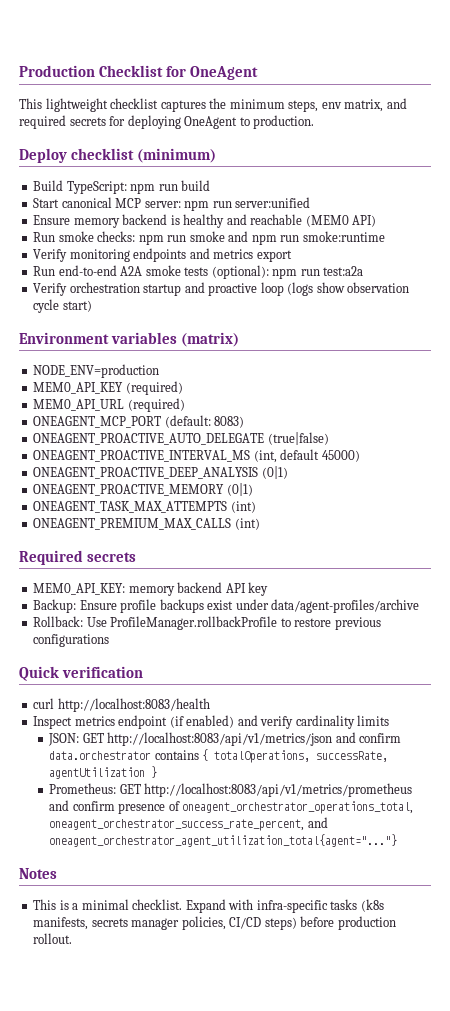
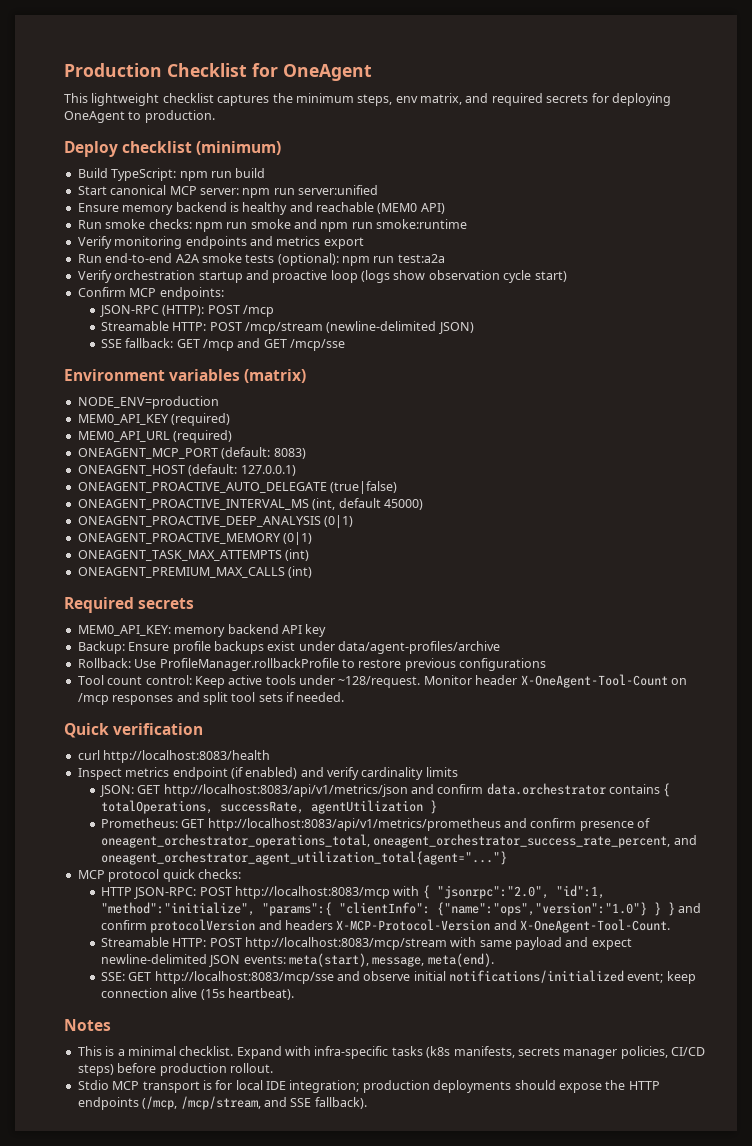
+ Confirm MCP endpoints:
+ JSON-RPC (HTTP): POST /mcp
+ Streamable HTTP: POST /mcp/stream (newline-delimited JSON)
+ SSE fallback: GET /mcp and GET /mcp/sse
+ ONEAGENT_HOST (default: 127.0.0.1)
+ Tool count control: Keep active tools under ~128/request. Monitor header X-OneAgent-Tool-Count on /mcp responses and split tool sets if needed.
+ MCP protocol quick checks:
+ HTTP JSON-RPC: POST http://localhost:8083/mcp with { "jsonrpc":"2.0", "id":1, "method":"initialize", "params":{ "clientInfo": {"name":"ops","version":"1.0"} } } and confirm protocolVersion and headers X-MCP-Protocol-Version and X-OneAgent-Tool-Count.
+ Streamable HTTP: POST http://localhost:8083/mcp/stream with same payload and expect newline-delimited JSON events: meta(start), message, meta(end).
+ SSE: GET http://localhost:8083/mcp/sse and observe initial notifications/initialized event; keep connection alive (15s heartbeat).
+ Stdio MCP transport is for local IDE integration; production deployments should expose the HTTP endpoints (/mcp, /mcp/stream, and SSE fallback).

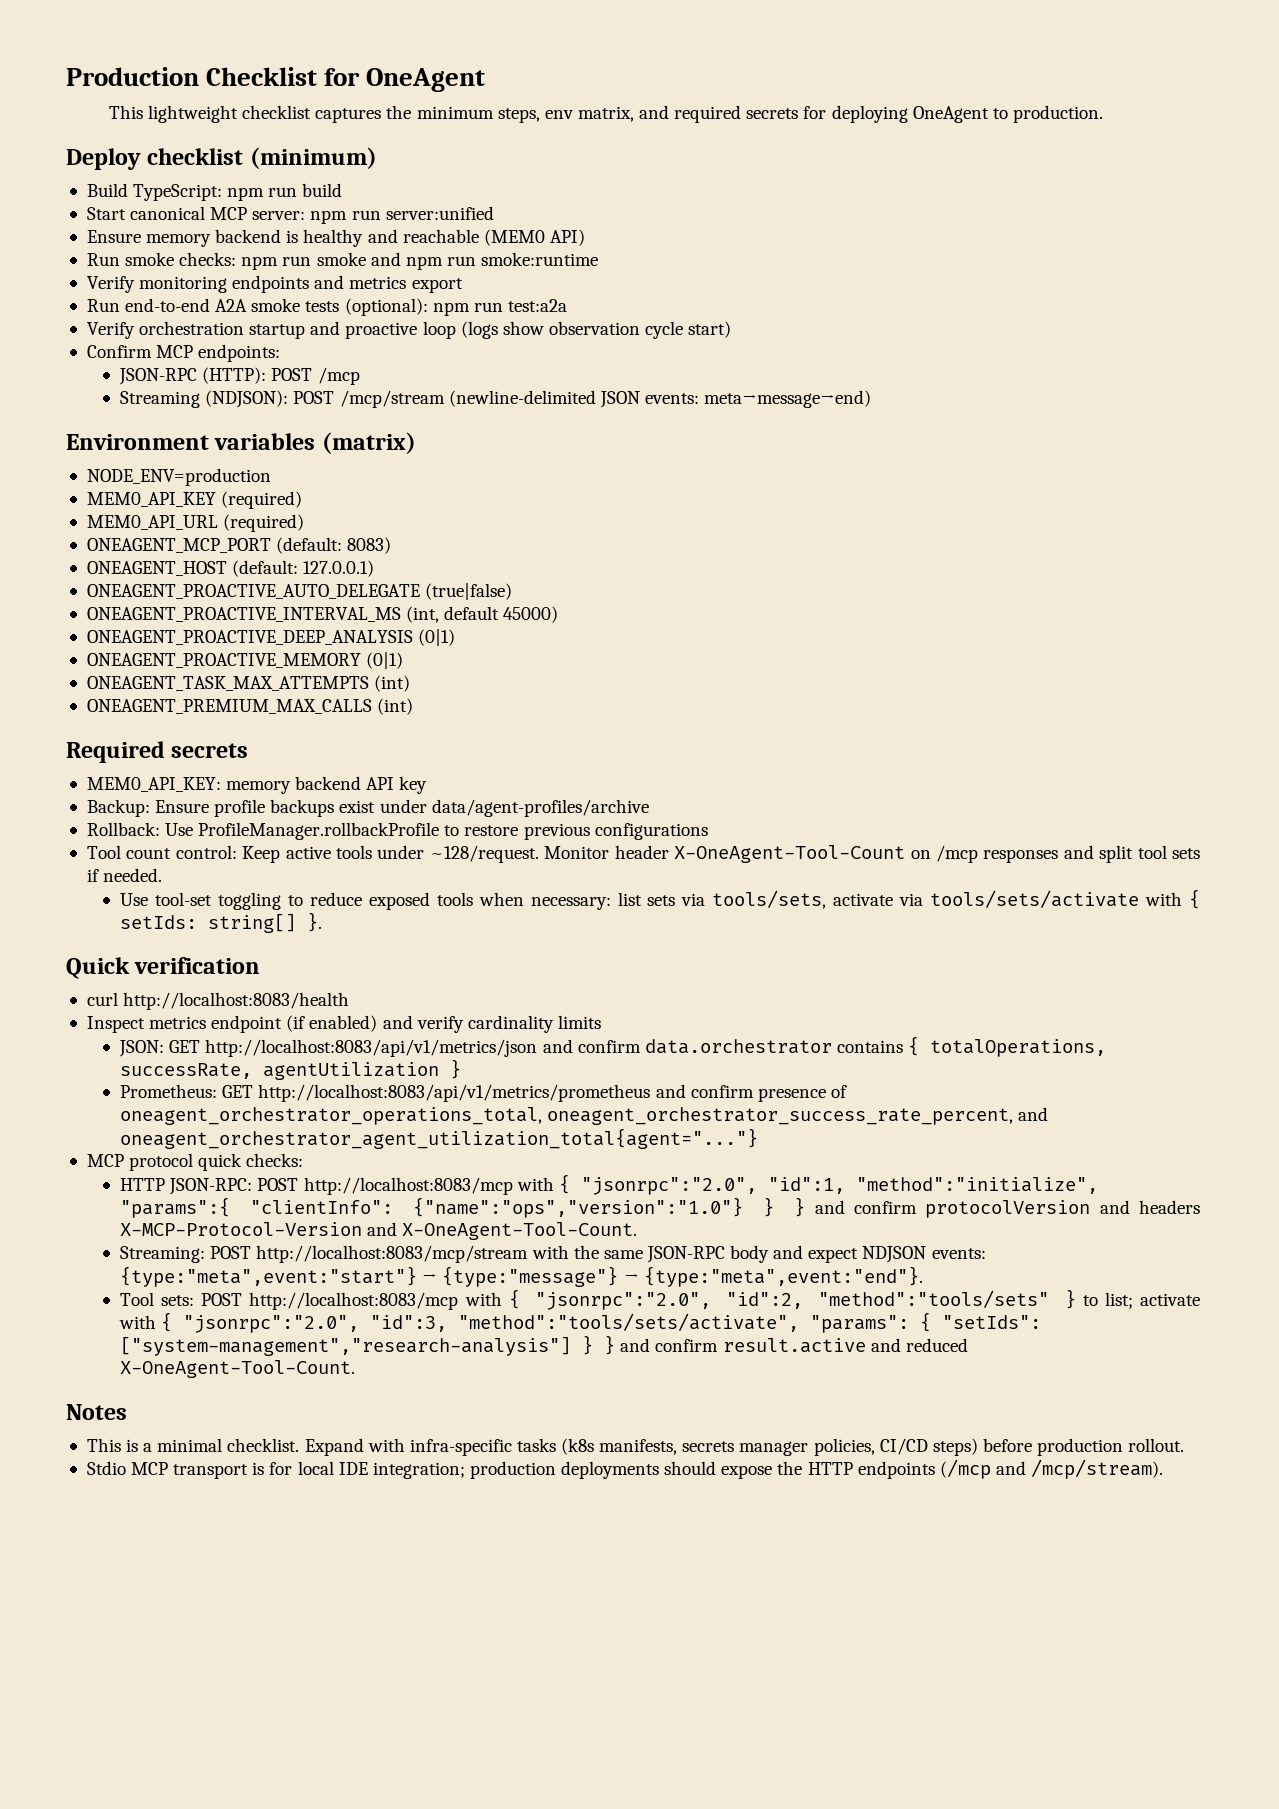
- Streamable HTTP: POST /mcp/stream (newline-delimited JSON)
- SSE fallback: GET /mcp and GET /mcp/sse
+ Streaming (NDJSON): POST /mcp/stream (newline-delimited JSON events: meta→message→end)
+ Use tool-set toggling to reduce exposed tools when necessary: list sets via tools/sets, activate via tools/sets/activate with { setIds: string[] }.
- Streamable HTTP: POST http://localhost:8083/mcp/stream with same payload and expect newline-delimited JSON events: meta(start), message, meta(end).
- SSE: GET http://localhost:8083/mcp/sse and observe initial notifications/initialized event; keep connection alive (15s heartbeat).
+ Streaming: POST http://localhost:8083/mcp/stream with the same JSON-RPC body and expect NDJSON events: {type:"meta",event:"start"} → {type:"message"} → {type:"meta",event:"end"}.
+ Tool sets: POST http://localhost:8083/mcp with { "jsonrpc":"2.0", "id":2, "method":"tools/sets" } to list; activate with { "jsonrpc":"2.0", "id":3, "method":"tools/sets/activate", "params": { "setIds": ["system-management","research-analysis"] } } and confirm result.active and reduced X-OneAgent-Tool-Count.
- Stdio MCP transport is for local IDE integration; production deployments should expose the HTTP endpoints (/mcp, /mcp/stream, and SSE fallback).
+ Stdio MCP transport is for local IDE integration; production deployments should expose the HTTP endpoints (/mcp and /mcp/stream).

